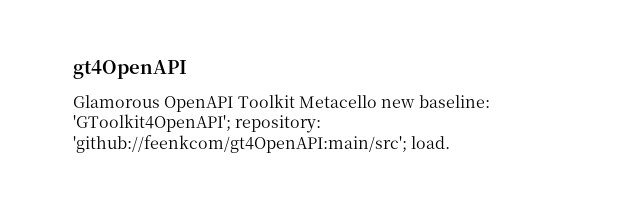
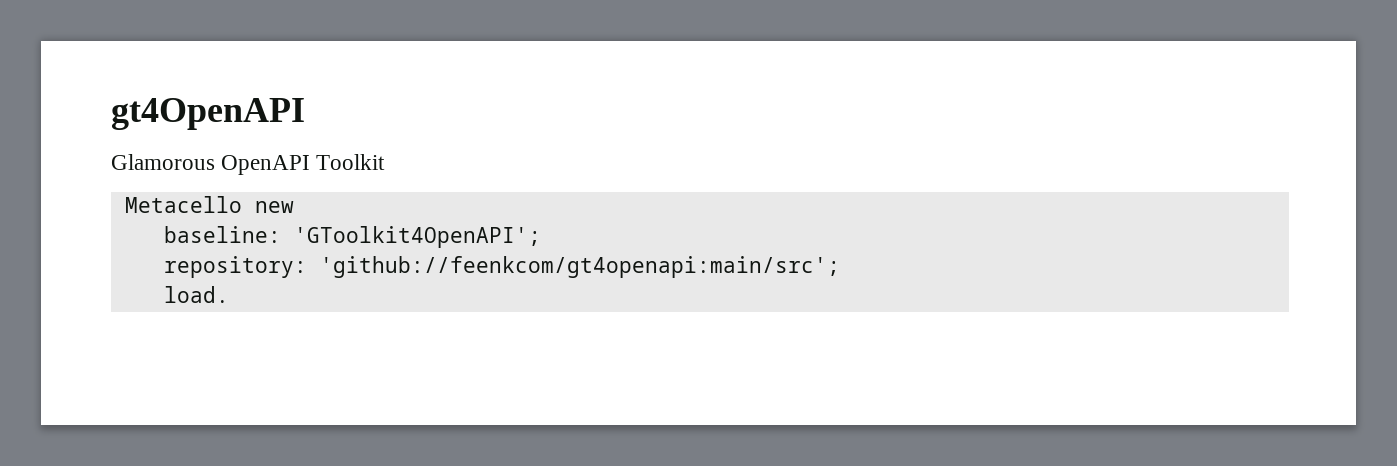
- Glamorous OpenAPI Toolkit Metacello new baseline: 'GToolkit4OpenAPI'; repository: 'github://feenkcom/gt4OpenAPI:main/src'; load.
+ Glamorous OpenAPI Toolkit
+ Metacello new
+ baseline: 'GToolkit4OpenAPI';
+ repository: 'github://feenkcom/gt4openapi:main/src';
+ load.

